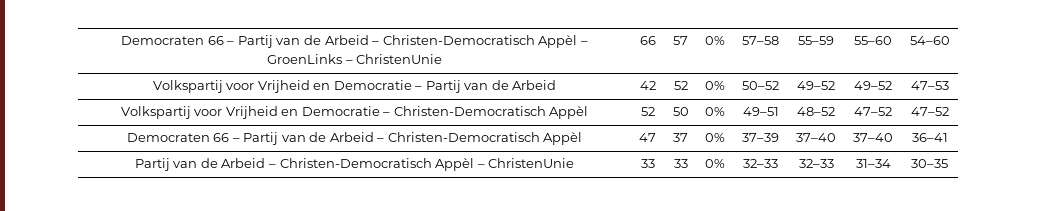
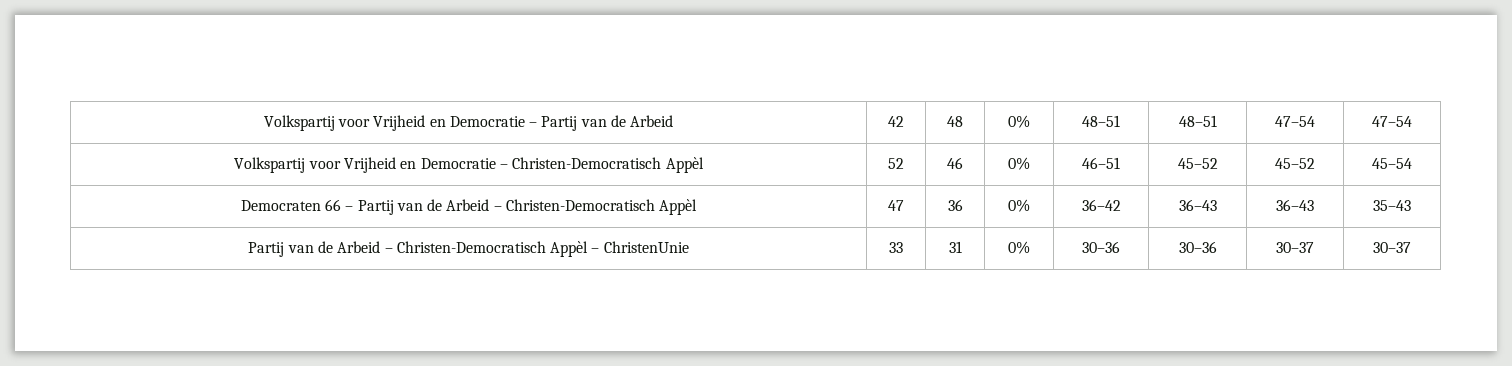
- Democraten 66 – Partij van de Arbeid – Christen-Democratisch Appèl – GroenLinks – ChristenUnie | 66 | 57 | 0% | 57–58 | 55–59 | 55–60 | 54–60
- Volkspartij voor Vrijheid en Democratie – Partij van de Arbeid | 42 | 52 | 0% | 50–52 | 49–52 | 49–52 | 47–53
+ Volkspartij voor Vrijheid en Democratie – Partij van de Arbeid | 42 | 48 | 0% | 48–51 | 48–51 | 47–54 | 47–54
- Volkspartij voor Vrijheid en Democratie – Christen-Democratisch Appèl | 52 | 50 | 0% | 49–51 | 48–52 | 47–52 | 47–52
+ Volkspartij voor Vrijheid en Democratie – Christen-Democratisch Appèl | 52 | 46 | 0% | 46–51 | 45–52 | 45–52 | 45–54
- Democraten 66 – Partij van de Arbeid – Christen-Democratisch Appèl | 47 | 37 | 0% | 37–39 | 37–40 | 37–40 | 36–41
+ Democraten 66 – Partij van de Arbeid – Christen-Democratisch Appèl | 47 | 36 | 0% | 36–42 | 36–43 | 36–43 | 35–43
- Partij van de Arbeid – Christen-Democratisch Appèl – ChristenUnie | 33 | 33 | 0% | 32–33 | 32–33 | 31–34 | 30–35
+ Partij van de Arbeid – Christen-Democratisch Appèl – ChristenUnie | 33 | 31 | 0% | 30–36 | 30–36 | 30–37 | 30–37

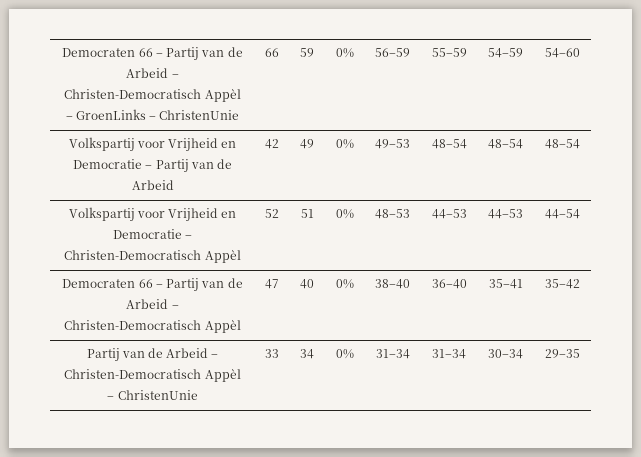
+ Democraten 66 – Partij van de Arbeid – Christen-Democratisch Appèl – GroenLinks – ChristenUnie | 66 | 59 | 0% | 56–59 | 55–59 | 54–59 | 54–60
- Volkspartij voor Vrijheid en Democratie – Partij van de Arbeid | 42 | 48 | 0% | 48–51 | 48–51 | 47–54 | 47–54
+ Volkspartij voor Vrijheid en Democratie – Partij van de Arbeid | 42 | 49 | 0% | 49–53 | 48–54 | 48–54 | 48–54
- Volkspartij voor Vrijheid en Democratie – Christen-Democratisch Appèl | 52 | 46 | 0% | 46–51 | 45–52 | 45–52 | 45–54
+ Volkspartij voor Vrijheid en Democratie – Christen-Democratisch Appèl | 52 | 51 | 0% | 48–53 | 44–53 | 44–53 | 44–54
- Democraten 66 – Partij van de Arbeid – Christen-Democratisch Appèl | 47 | 36 | 0% | 36–42 | 36–43 | 36–43 | 35–43
+ Democraten 66 – Partij van de Arbeid – Christen-Democratisch Appèl | 47 | 40 | 0% | 38–40 | 36–40 | 35–41 | 35–42
- Partij van de Arbeid – Christen-Democratisch Appèl – ChristenUnie | 33 | 31 | 0% | 30–36 | 30–36 | 30–37 | 30–37
+ Partij van de Arbeid – Christen-Democratisch Appèl – ChristenUnie | 33 | 34 | 0% | 31–34 | 31–34 | 30–34 | 29–35

